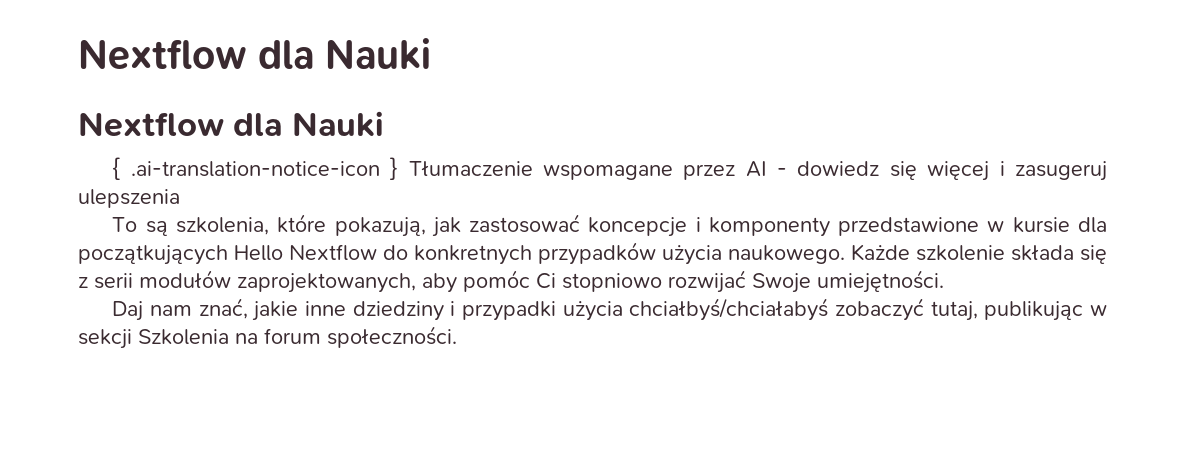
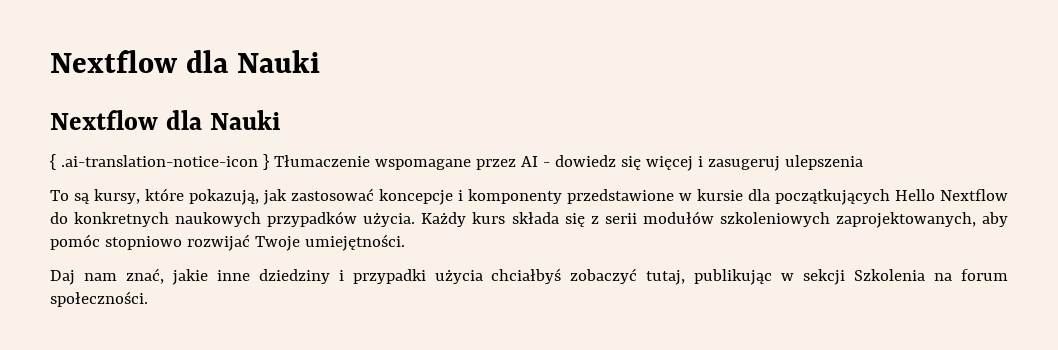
- To są szkolenia, które pokazują, jak zastosować koncepcje i komponenty przedstawione w kursie dla początkujących Hello Nextflow do konkretnych przypadków użycia naukowego. Każde szkolenie składa się z serii modułów zaprojektowanych, aby pomóc Ci stopniowo rozwijać Swoje umiejętności.
+ To są kursy, które pokazują, jak zastosować koncepcje i komponenty przedstawione w kursie dla początkujących Hello Nextflow do konkretnych naukowych przypadków użycia. Każdy kurs składa się z serii modułów szkoleniowych zaprojektowanych, aby pomóc stopniowo rozwijać Twoje umiejętności.
- Daj nam znać, jakie inne dziedziny i przypadki użycia chciałbyś/chciałabyś zobaczyć tutaj, publikując w sekcji Szkolenia na forum społeczności.
+ Daj nam znać, jakie inne dziedziny i przypadki użycia chciałbyś zobaczyć tutaj, publikując w sekcji Szkolenia na forum społeczności.

